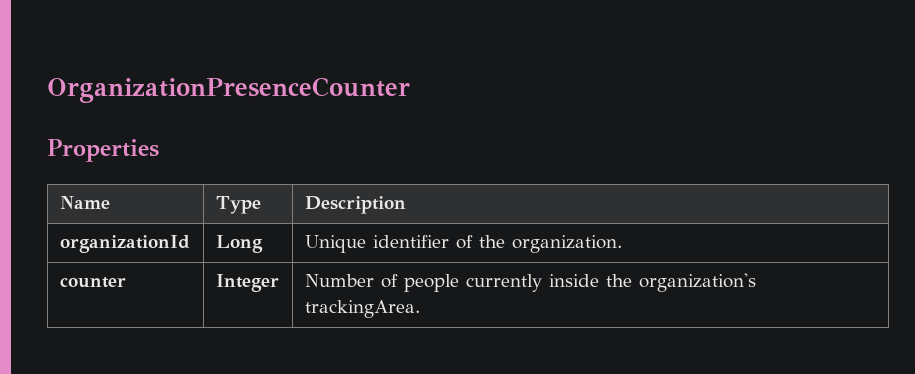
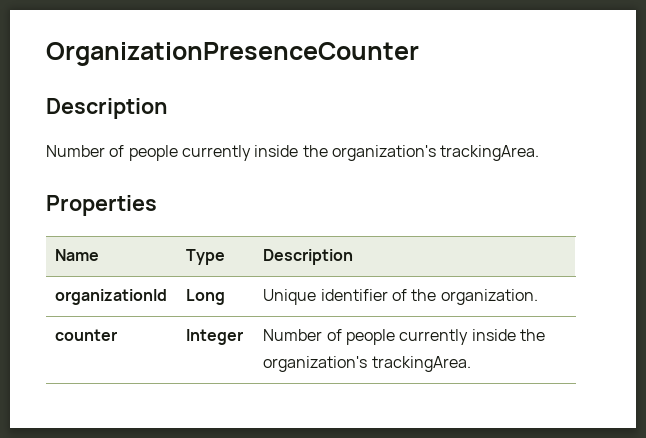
  OrganizationPresenceCounter
+ Description
+ Number of people currently inside the organization's trackingArea.

